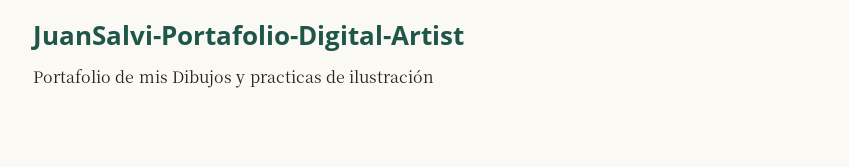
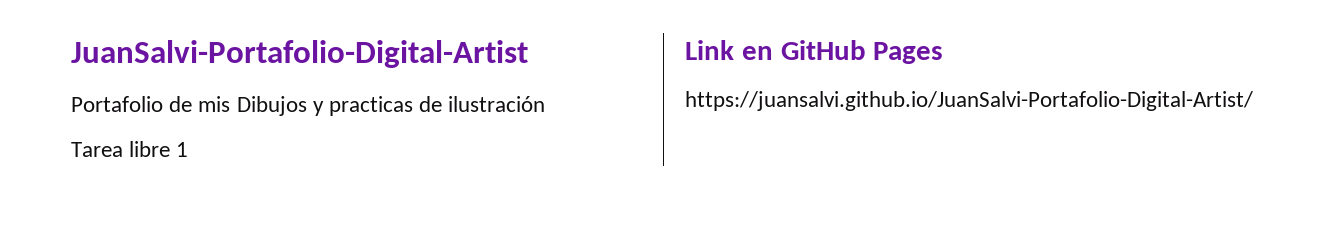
+ Tarea libre 1
+ Link en GitHub Pages
+ https://juansalvi.github.io/JuanSalvi-Portafolio-Digital-Artist/

